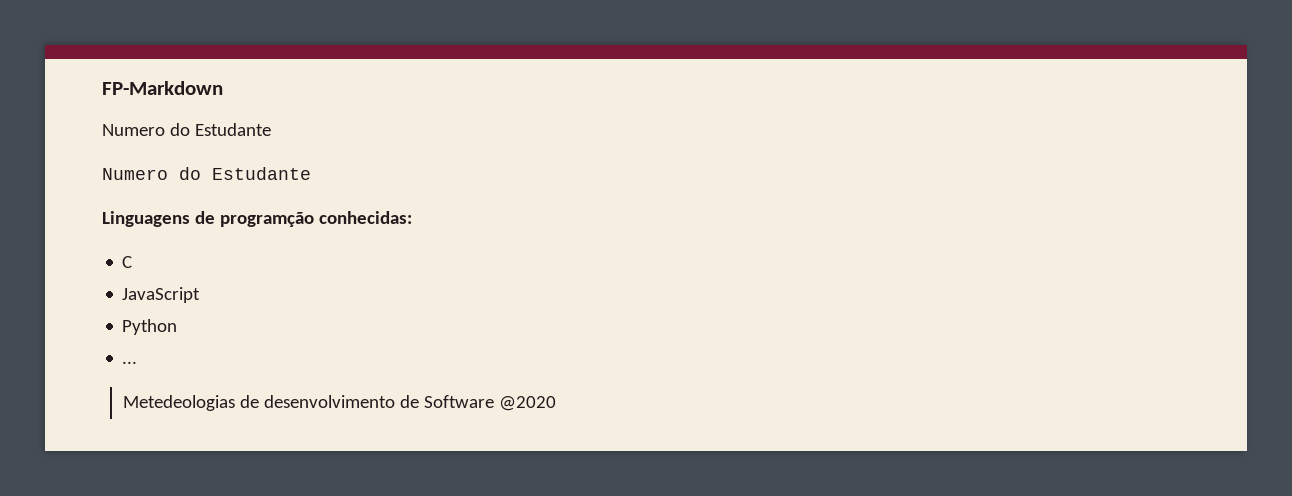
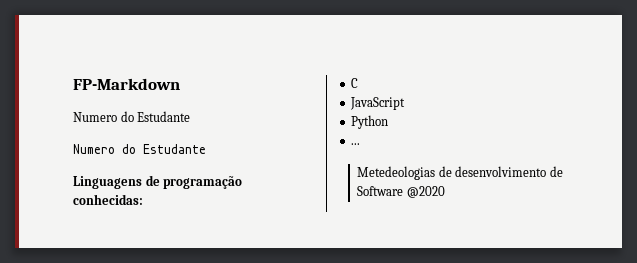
- Linguagens de programção conhecidas:
+ Linguagens de programação conhecidas:

